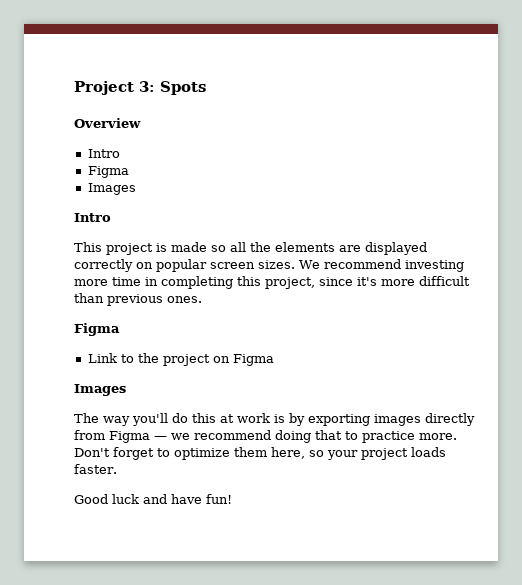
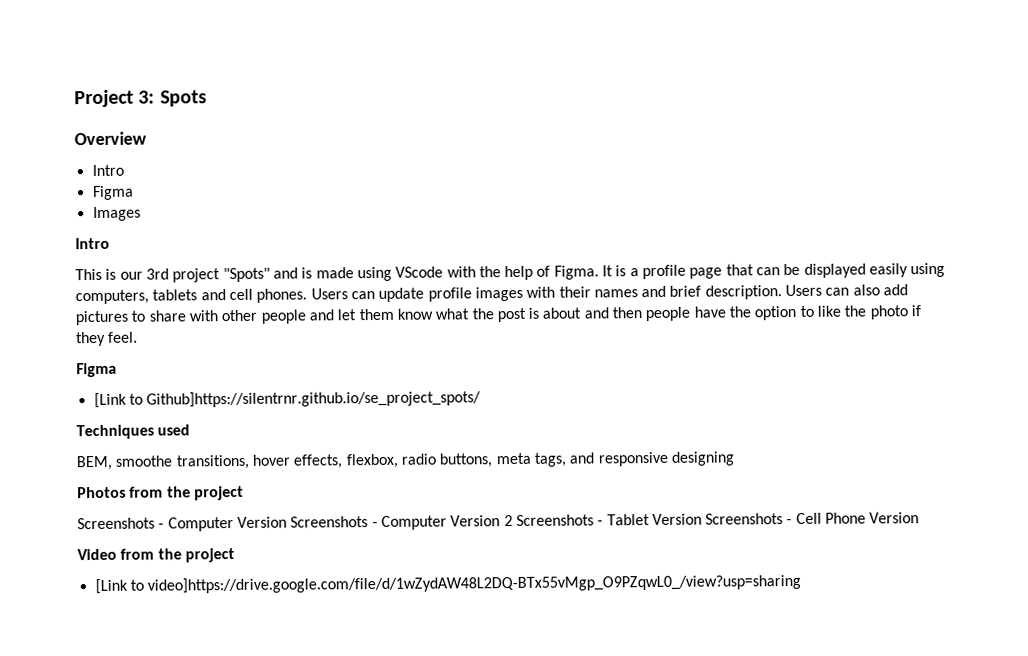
- This project is made so all the elements are displayed correctly on popular screen sizes. We recommend investing more time in completing this project, since it's more difficult than previous ones.
+ This is our 3rd project "Spots" and is made using VScode with the help of Figma. It is a profile page that can be displayed easily using computers, tablets and cell phones. Users can update profile images with their names and brief description. Users can also add pictures to share with other people and let them know what the post is about and then people have the option to like the photo if they feel.
  Figma
- Link to the project on Figma
- Images
- The way you'll do this at work is by exporting images directly from Figma — we recommend doing that to practice more. Don't forget to optimize them here, so your project loads faster.
- Good luck and have fun!
+ [Link to Github]https://silentrnr.github.io/se_project_spots/
+ Techniques used
+ BEM, smoothe transitions, hover effects, flexbox, radio buttons, meta tags, and responsive designing
+ Photos from the project
+ Screenshots - Computer Version Screenshots - Computer Version 2 Screenshots - Tablet Version Screenshots - Cell Phone Version
+ Video from the project
+ [Link to video]https://drive.google.com/file/d/1wZydAW48L2DQ-BTx55vMgp_O9PZqwL0_/view?usp=sharing

